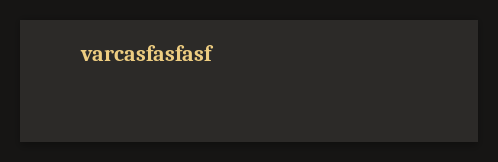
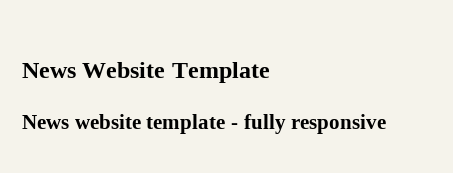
- varcasfasfasf
+ News Website Template
+ News website template - fully responsive

